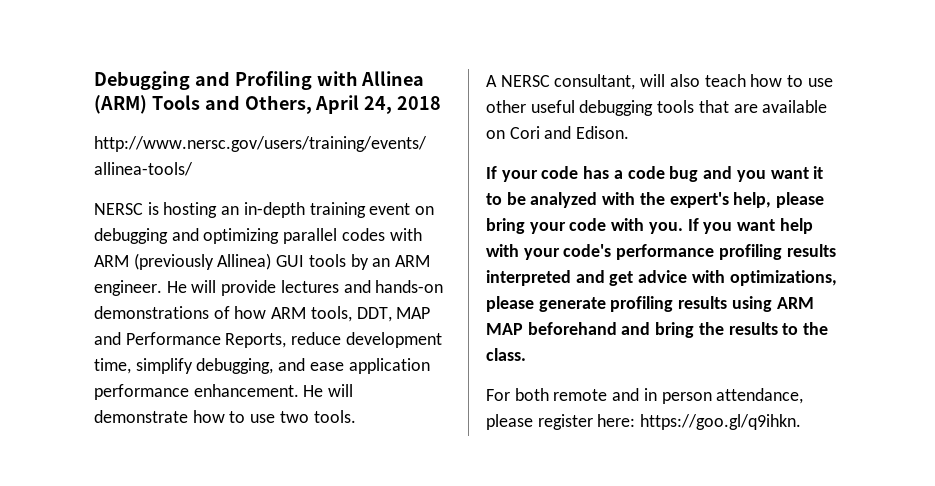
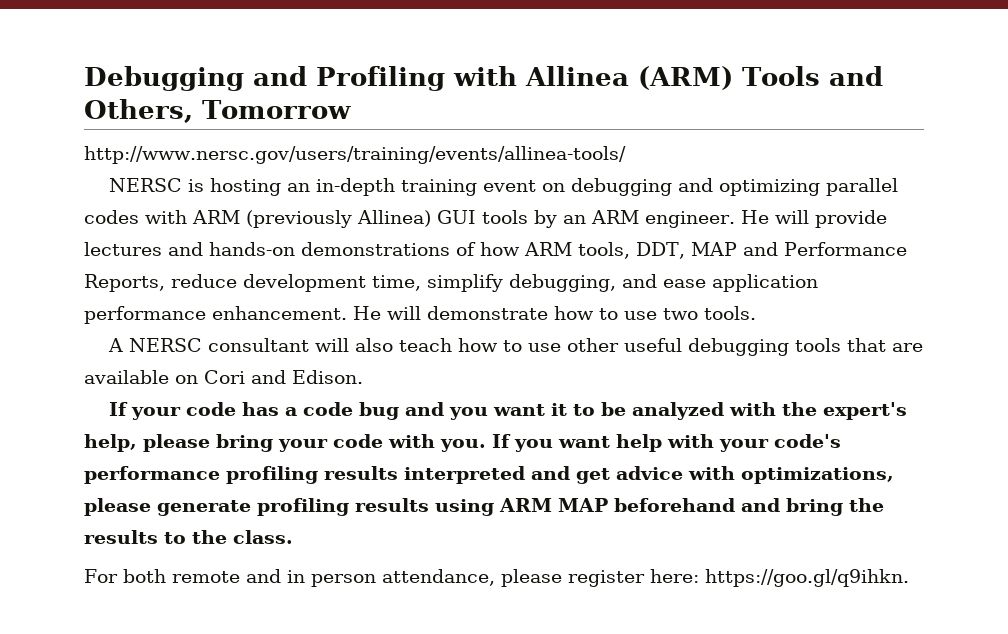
- Debugging and Profiling with Allinea (ARM) Tools and Others, April 24, 2018
+ Debugging and Profiling with Allinea (ARM) Tools and Others, Tomorrow
- A NERSC consultant, will also teach how to use other useful debugging tools that are available on Cori and Edison.
+ A NERSC consultant will also teach how to use other useful debugging tools that are available on Cori and Edison.

